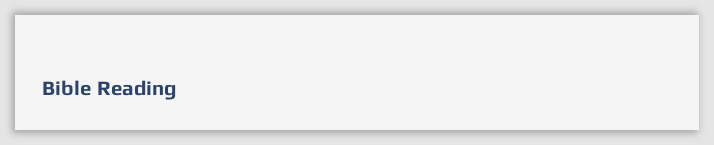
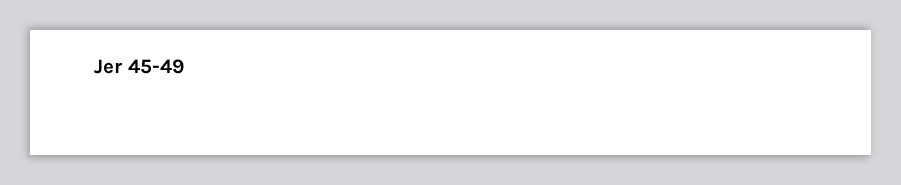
- Bible Reading
+ Jer 45-49

